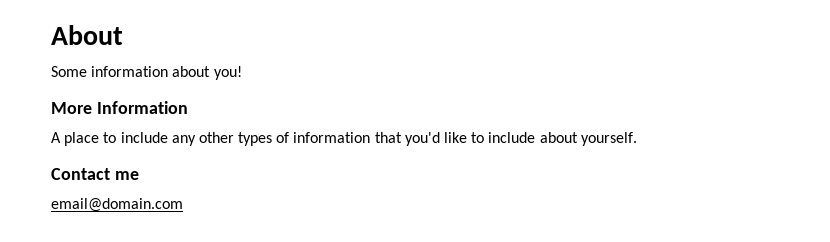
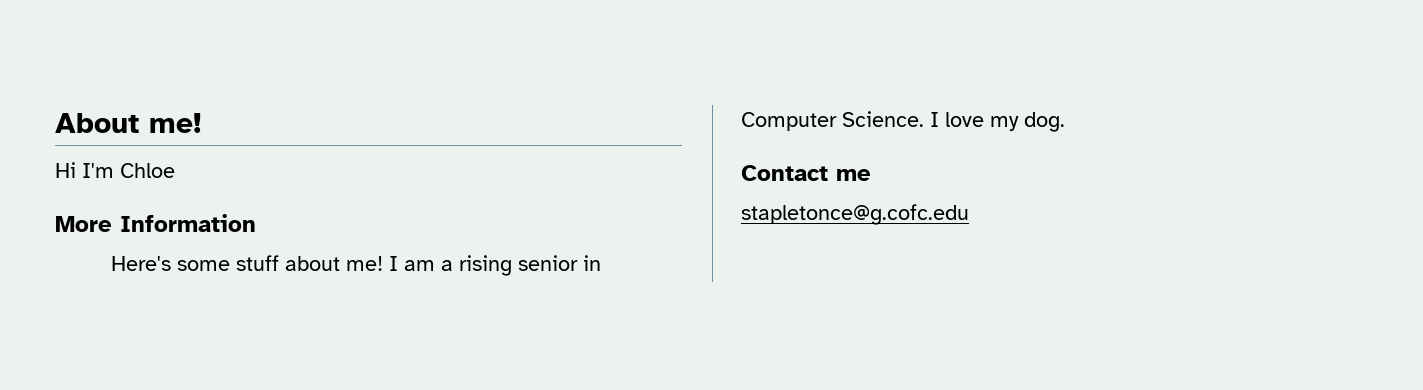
- About
- Some information about you!
+ About me!
+ Hi I'm Chloe
  More Information
- A place to include any other types of information that you'd like to include about yourself.
+ Here's some stuff about me! I am a rising senior in Computer Science. I love my dog.
- email@domain.com
+ stapletonce@g.cofc.edu

